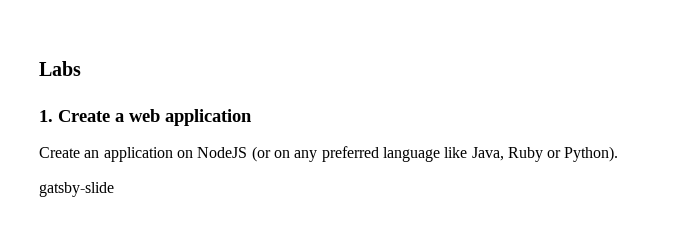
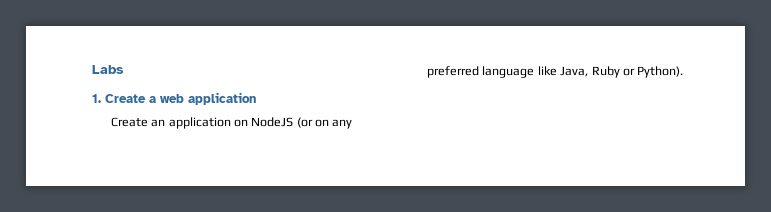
- gatsby-slide

